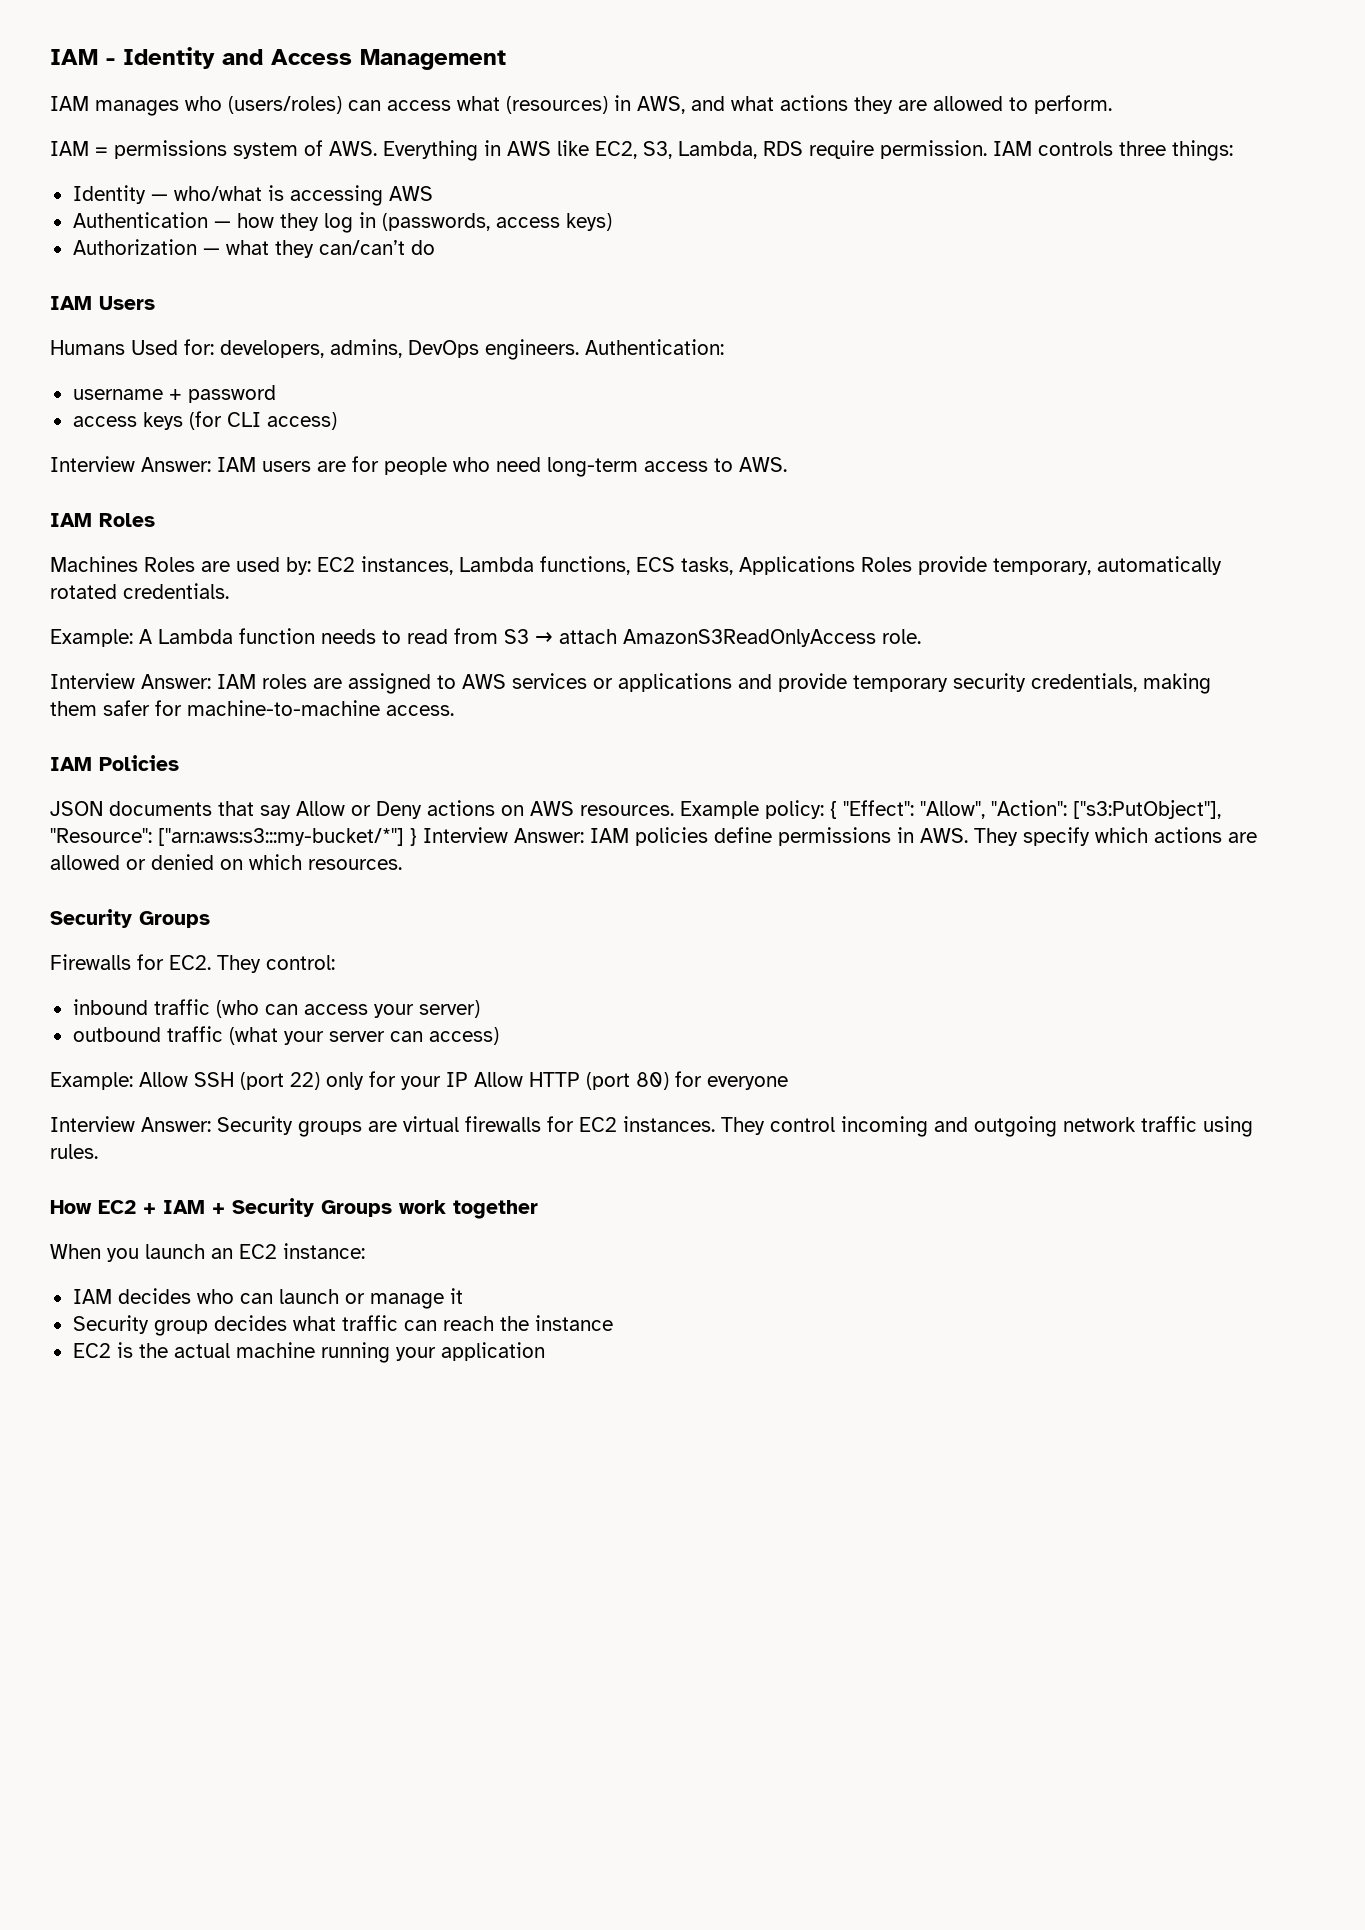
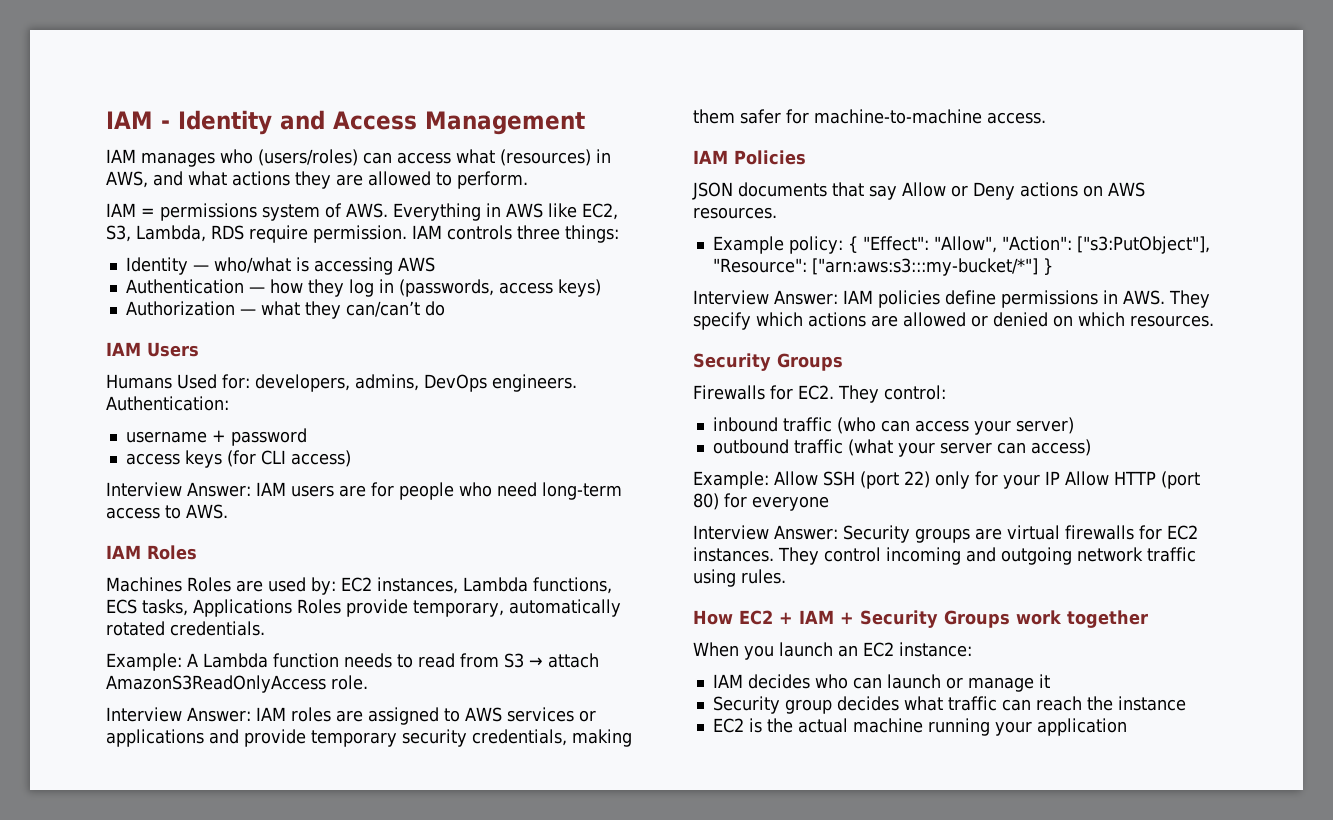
- JSON documents that say Allow or Deny actions on AWS resources. Example policy: { "Effect": "Allow", "Action": ["s3:PutObject"], "Resource": ["arn:aws:s3:::my-bucket/*"] } Interview Answer: IAM policies define permissions in AWS. They specify which actions are allowed or denied on which resources.
+ JSON documents that say Allow or Deny actions on AWS resources.
+ Example policy: { "Effect": "Allow", "Action": ["s3:PutObject"], "Resource": ["arn:aws:s3:::my-bucket/*"] }
+ Interview Answer: IAM policies define permissions in AWS. They specify which actions are allowed or denied on which resources.

